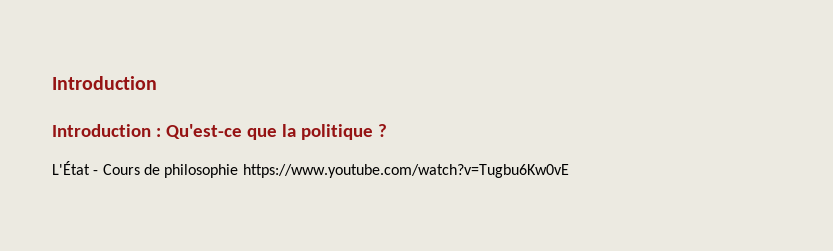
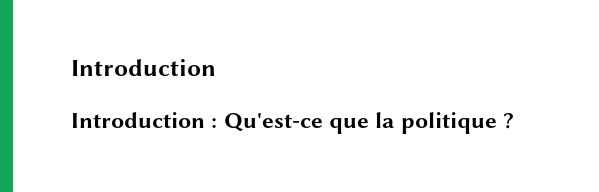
- L'État - Cours de philosophie https://www.youtube.com/watch?v=Tugbu6Kw0vE

